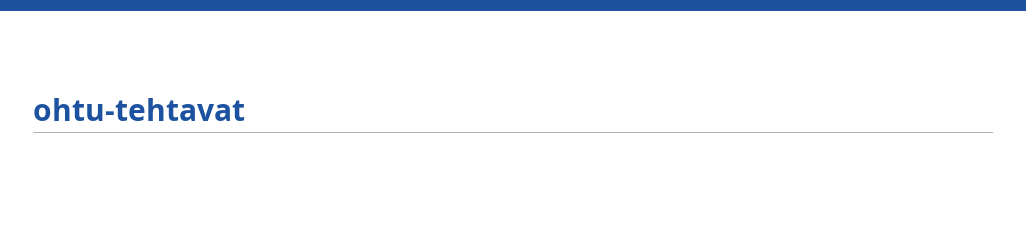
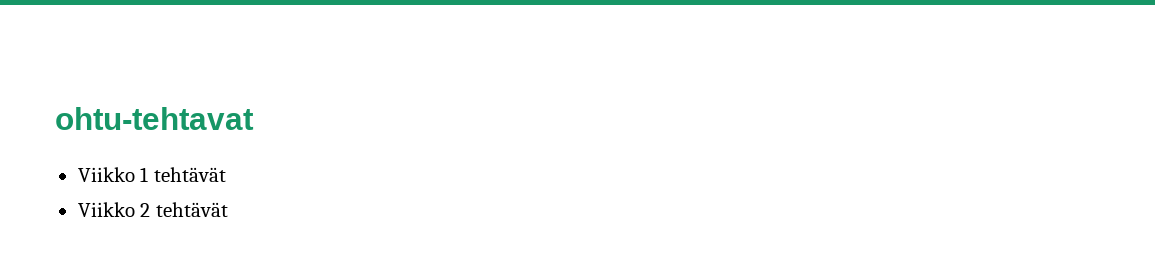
+ Viikko 1 tehtävät
+ Viikko 2 tehtävät

